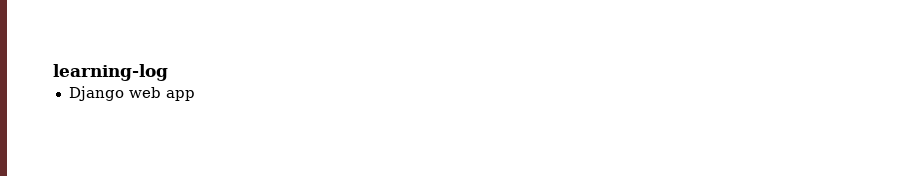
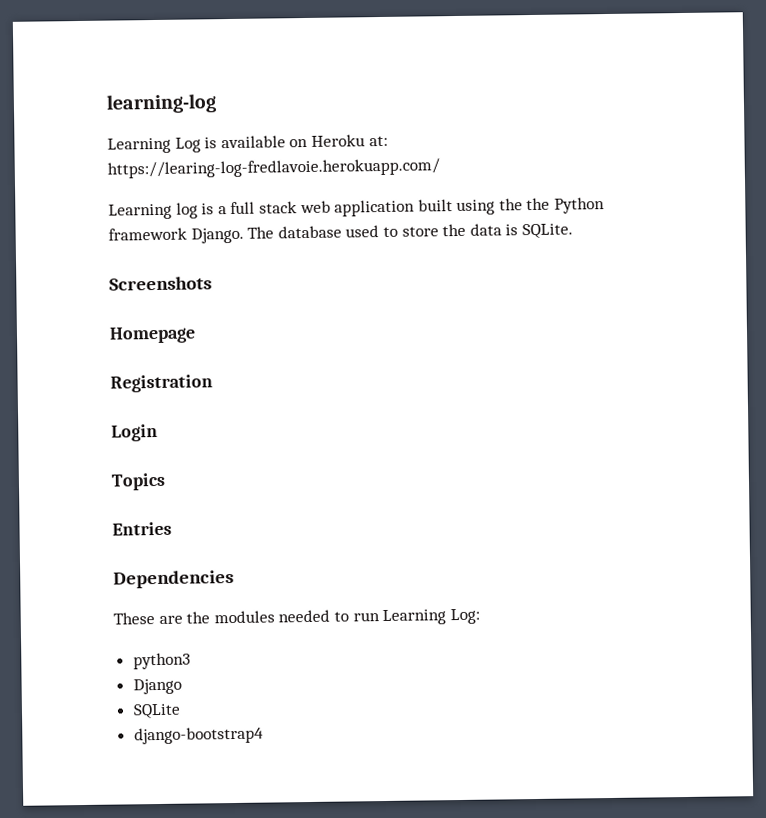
+ Learning Log is available on Heroku at: https://learing-log-fredlavoie.herokuapp.com/
+ Learning log is a full stack web application built using the the Python framework Django. The database used to store the data is SQLite.
+ Screenshots
+ Homepage
+ Registration
+ Login
+ Topics
+ Entries
+ Dependencies
+ These are the modules needed to run Learning Log:
+ python3
- Django web app
+ Django
+ SQLite
+ django-bootstrap4

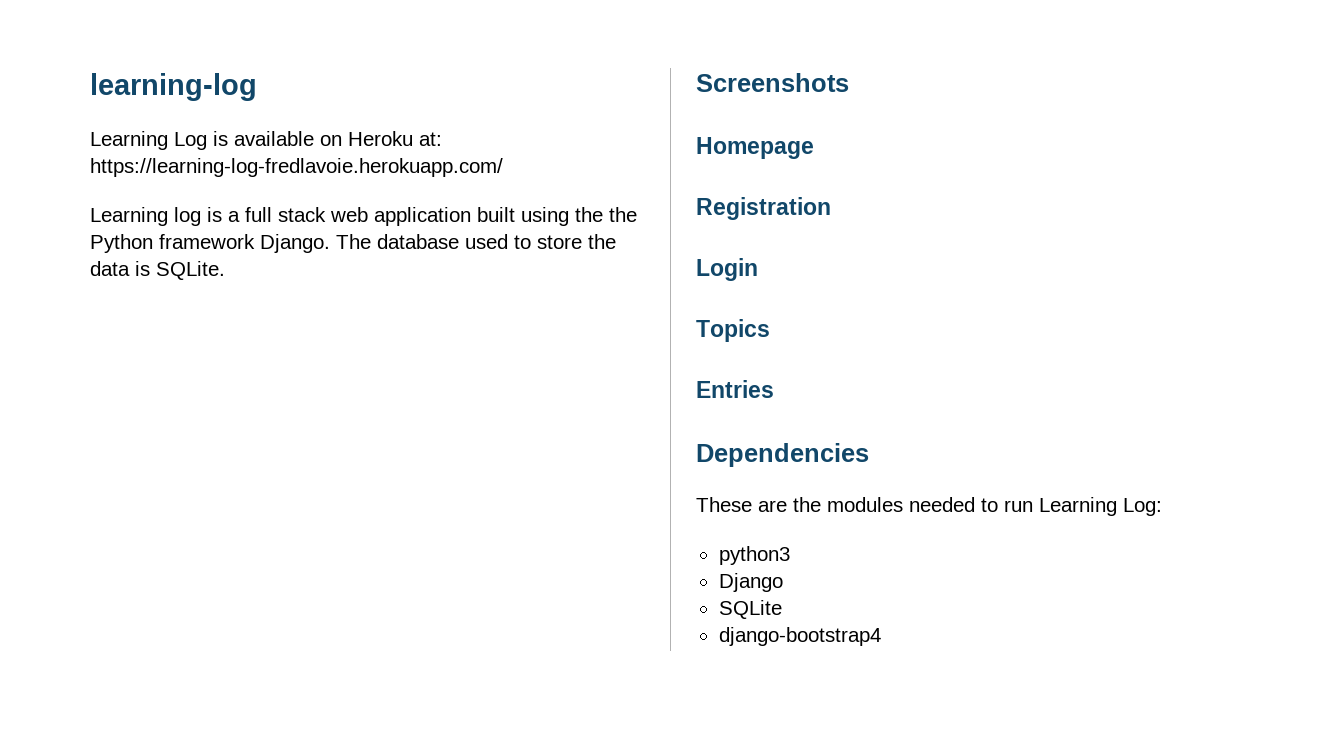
- Learning Log is available on Heroku at: https://learing-log-fredlavoie.herokuapp.com/
+ Learning Log is available on Heroku at: https://learning-log-fredlavoie.herokuapp.com/

